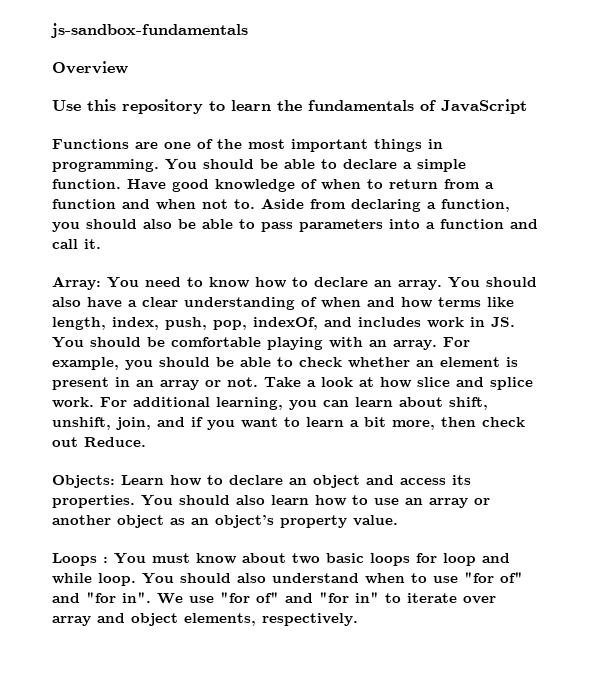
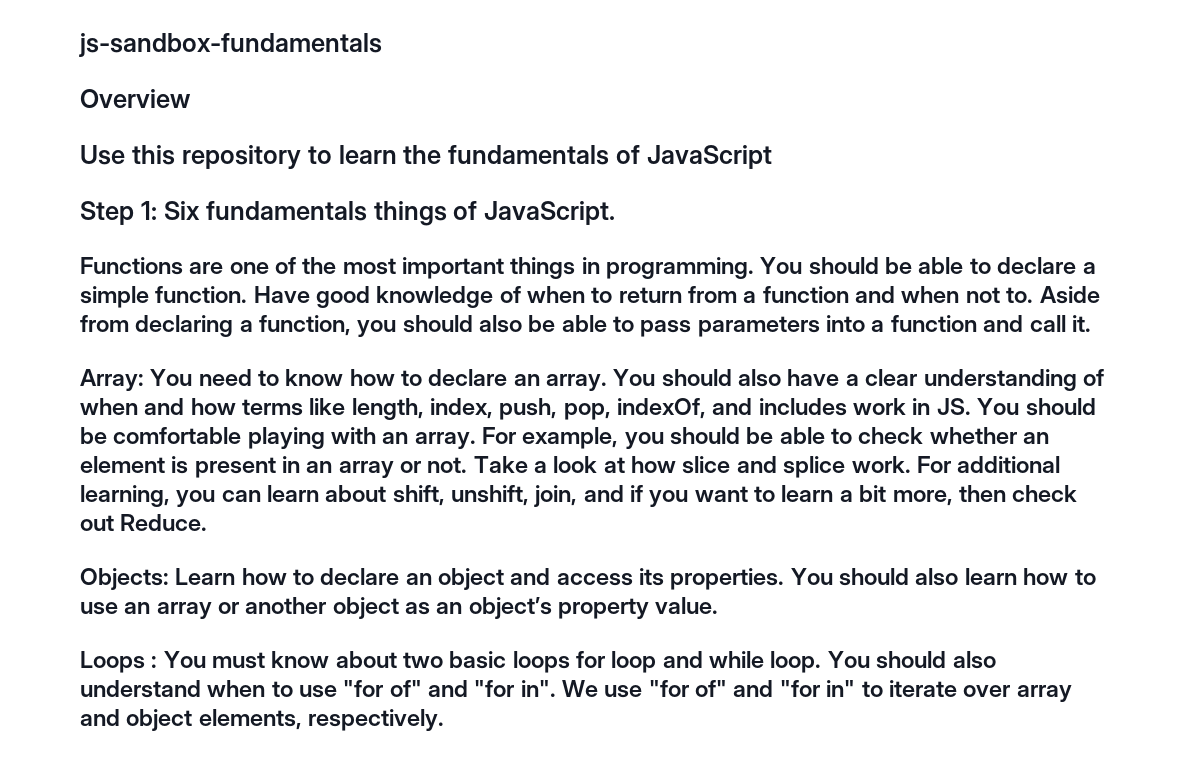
+ Step 1: Six fundamentals things of JavaScript.

